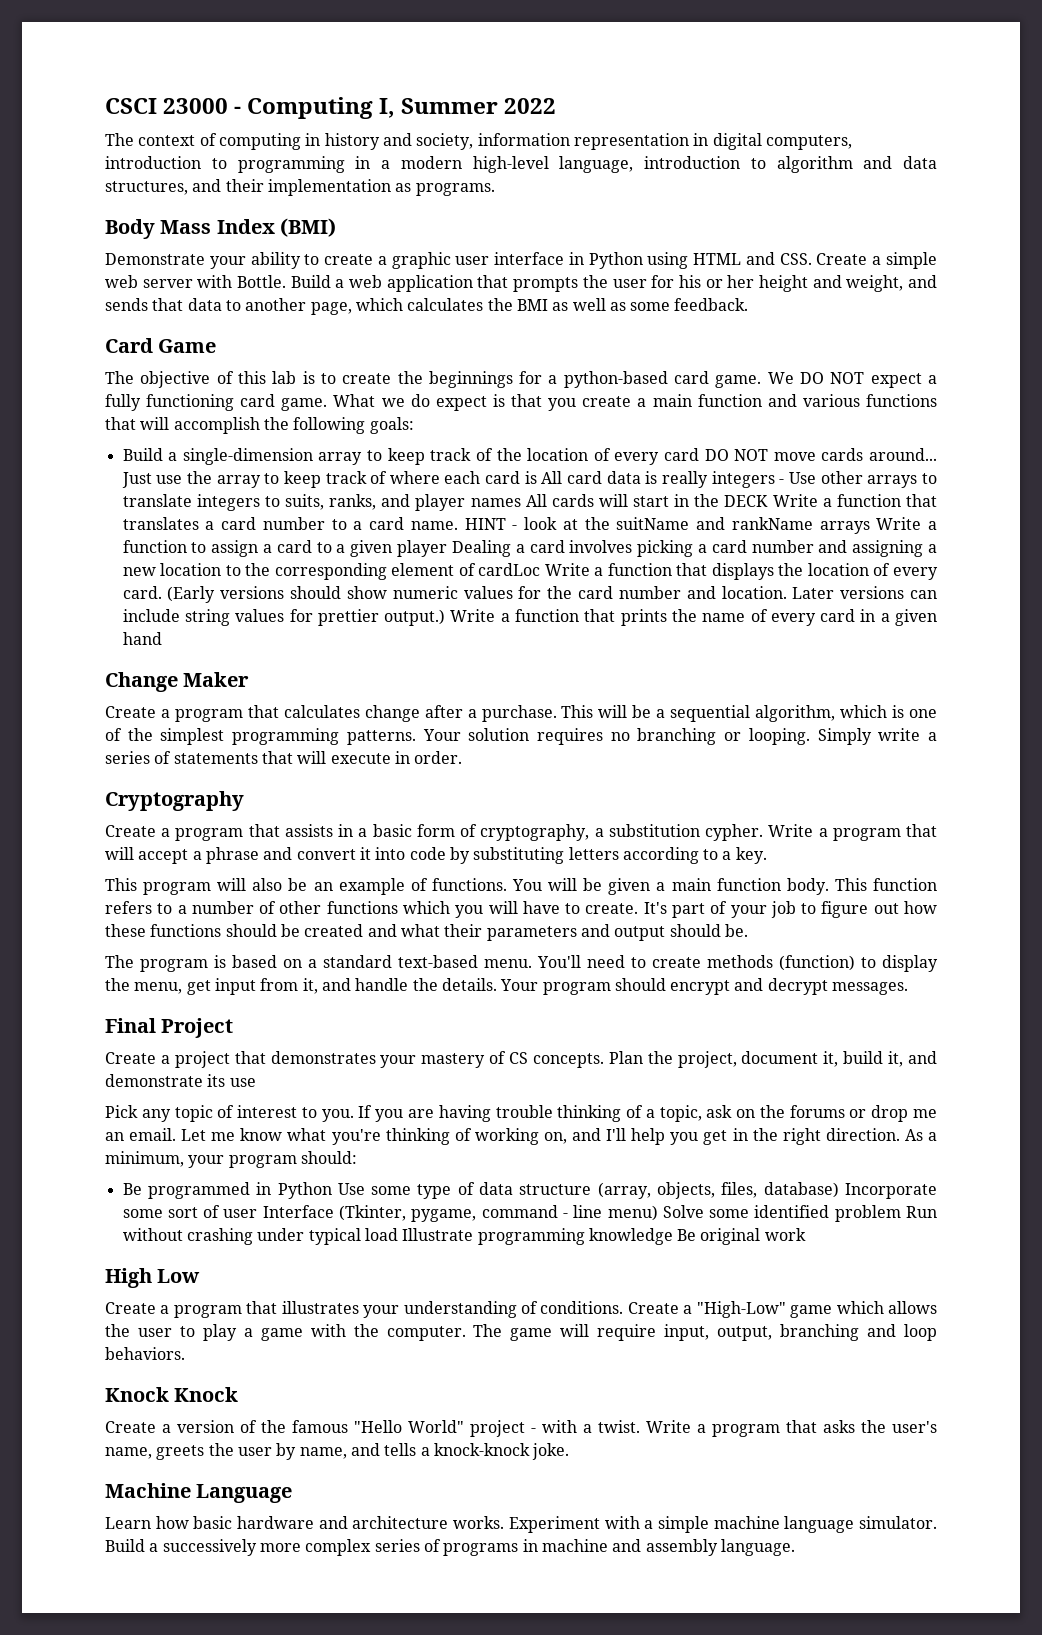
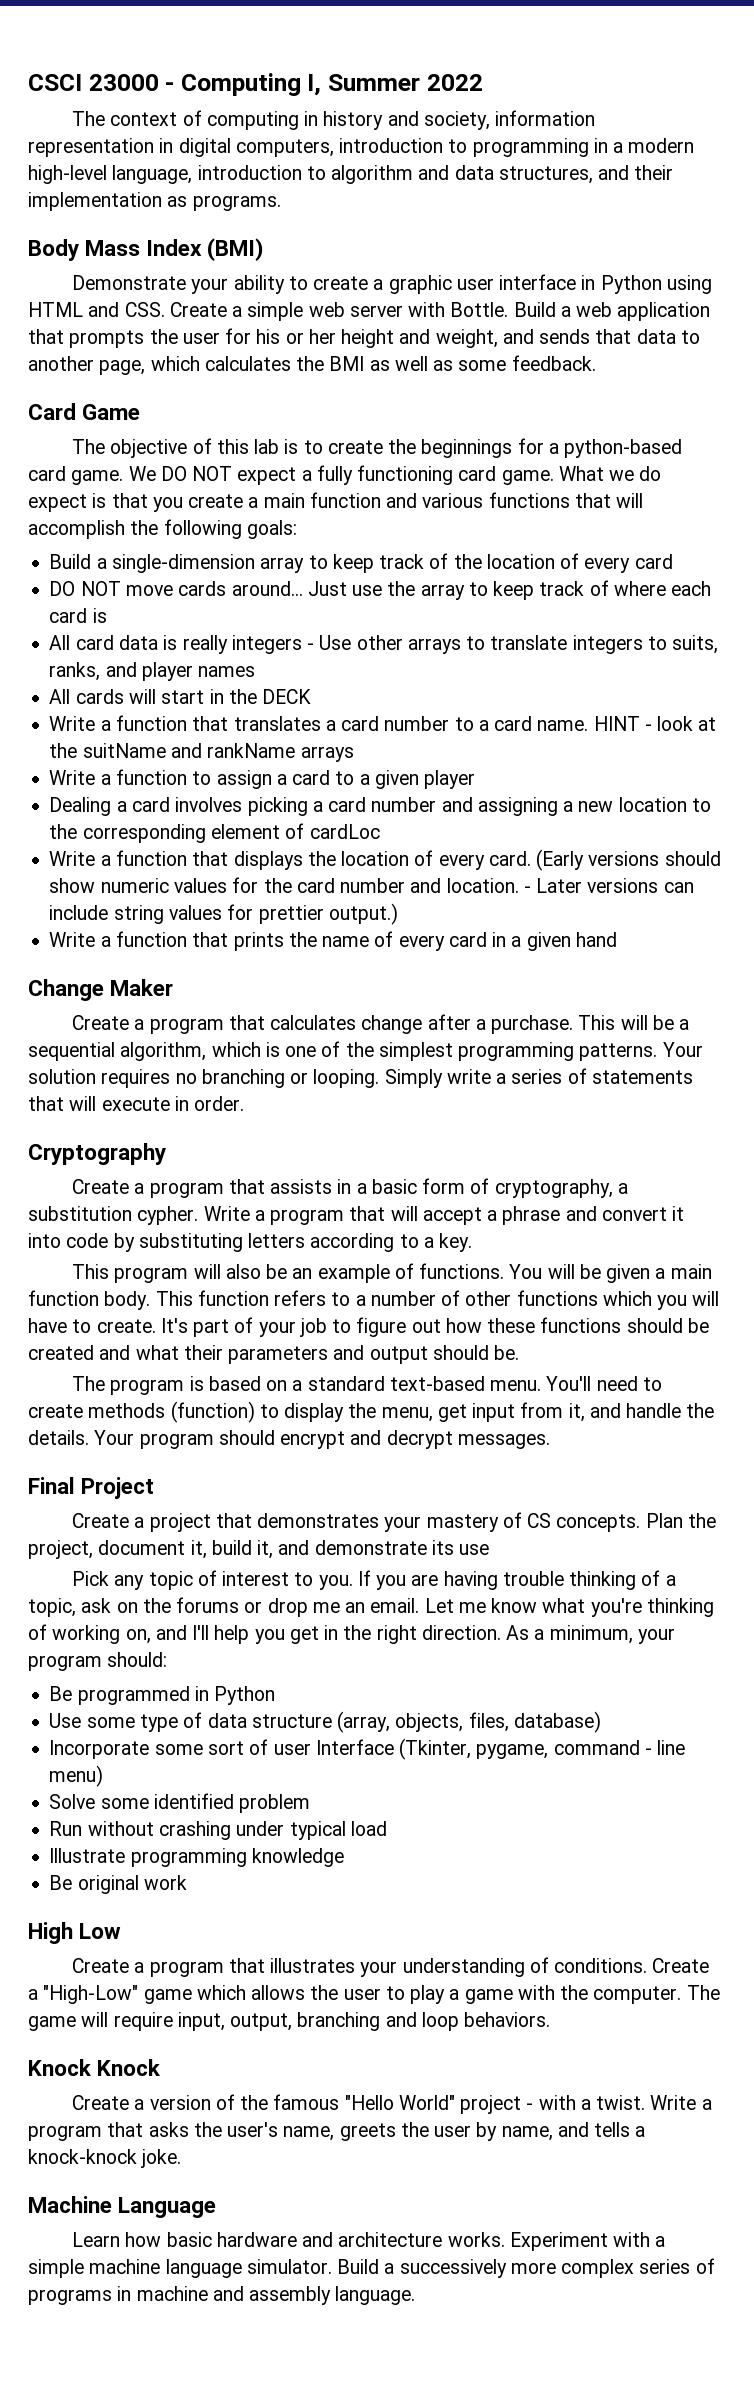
- Build a single-dimension array to keep track of the location of every card DO NOT move cards around...
+ Build a single-dimension array to keep track of the location of every card
+ DO NOT move cards around...
- Just use the array to keep track of where each card is All card data is really integers - Use other arrays to translate integers to suits, ranks, and player names All cards will start in the DECK Write a function that translates a card number to a card name.
+ Just use the array to keep track of where each card is
+ All card data is really integers - Use other arrays to translate integers to suits, ranks, and player names
+ All cards will start in the DECK
+ Write a function that translates a card number to a card name.
- HINT - look at the suitName and rankName arrays Write a function to assign a card to a given player Dealing a card involves picking a card number and assigning a new location to the corresponding element of cardLoc Write a function that displays the location of every card.
+ HINT - look at the suitName and rankName arrays
+ Write a function to assign a card to a given player
+ Dealing a card involves picking a card number and assigning a new location to the corresponding element of cardLoc
+ Write a function that displays the location of every card.
- Later versions can include string values for prettier output.) Write a function that prints the name of every card in a given hand
+ - Later versions can include string values for prettier output.)
+ Write a function that prints the name of every card in a given hand
- Be programmed in Python Use some type of data structure (array, objects, files, database) Incorporate some sort of user Interface (Tkinter, pygame, command - line menu) Solve some identified problem Run without crashing under typical load Illustrate programming knowledge Be original work
+ Be programmed in Python
+ Use some type of data structure (array, objects, files, database)
+ Incorporate some sort of user Interface (Tkinter, pygame, command - line menu)
+ Solve some identified problem
+ Run without crashing under typical load
+ Illustrate programming knowledge
+ Be original work

